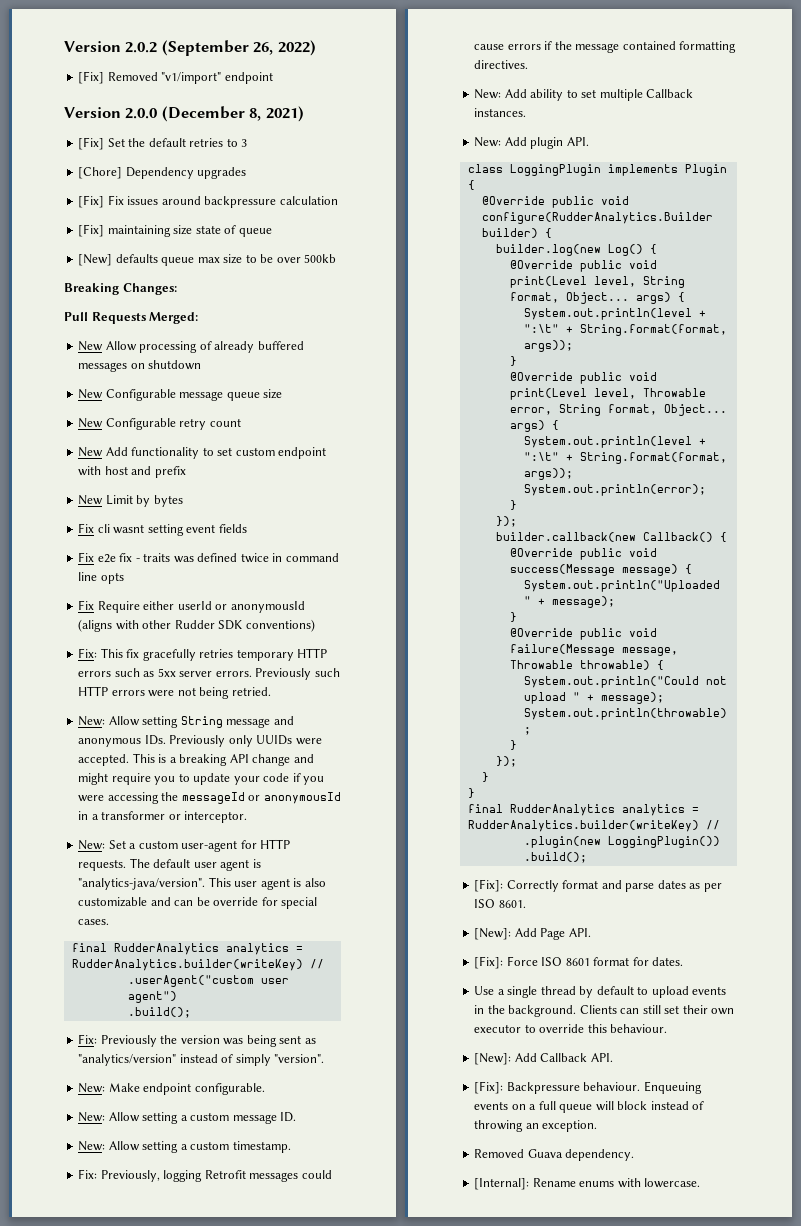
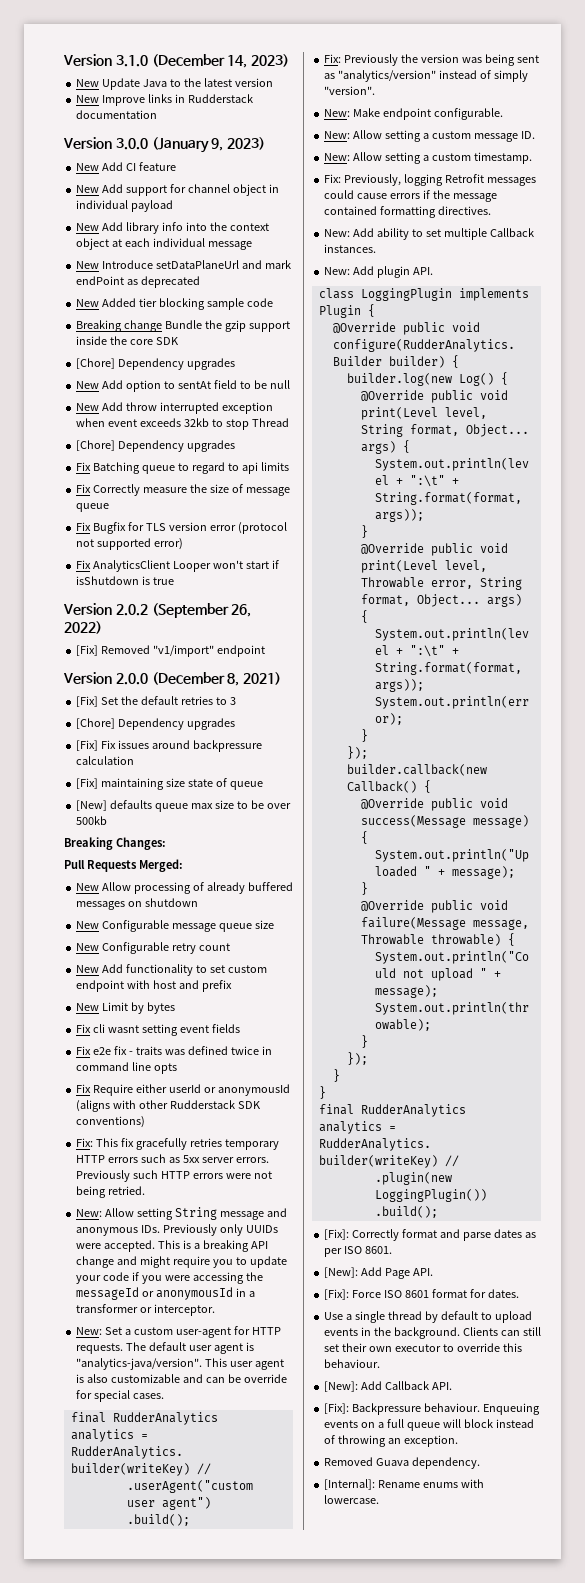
+ Version 3.1.0 (December 14, 2023)
+ New Update Java to the latest version
+ New Improve links in Rudderstack documentation
+ Version 3.0.0 (January 9, 2023)
+ New Add CI feature
+ New Add support for channel object in individual payload
+ New Add library info into the context object at each individual message
+ New Introduce setDataPlaneUrl and mark endPoint as deprecated
+ New Added tier blocking sample code
+ Breaking change Bundle the gzip support inside the core SDK
+ [Chore] Dependency upgrades
+ New Add option to sentAt field to be null
+ New Add throw interrupted exception when event exceeds 32kb to stop Thread
+ [Chore] Dependency upgrades
+ Fix Batching queue to regard to api limits
+ Fix Correctly measure the size of message queue
+ Fix Bugfix for TLS version error (protocol not supported error)
+ Fix AnalyticsClient Looper won't start if isShutdown is true
- Fix Require either userId or anonymousId (aligns with other Rudder SDK conventions)
+ Fix Require either userId or anonymousId (aligns with other Rudderstack SDK conventions)

